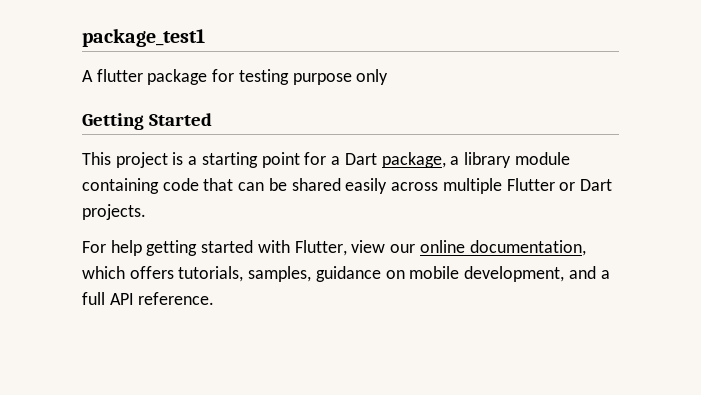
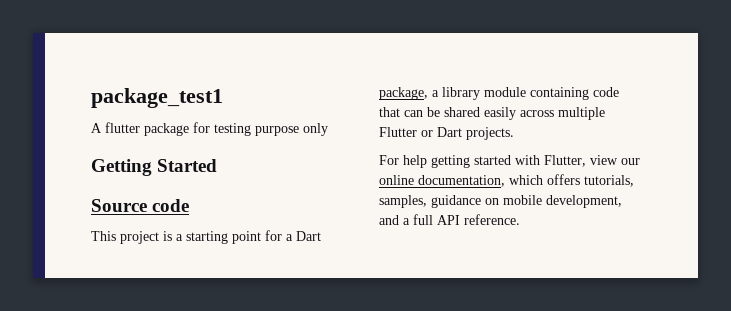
+ Source code

